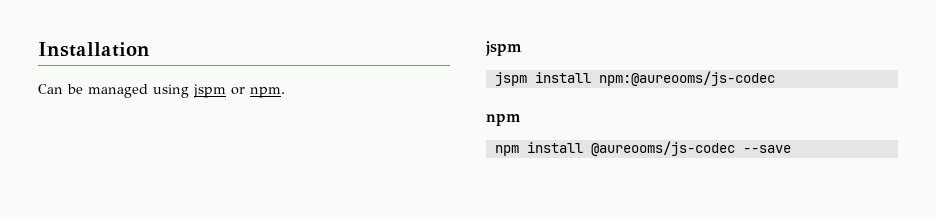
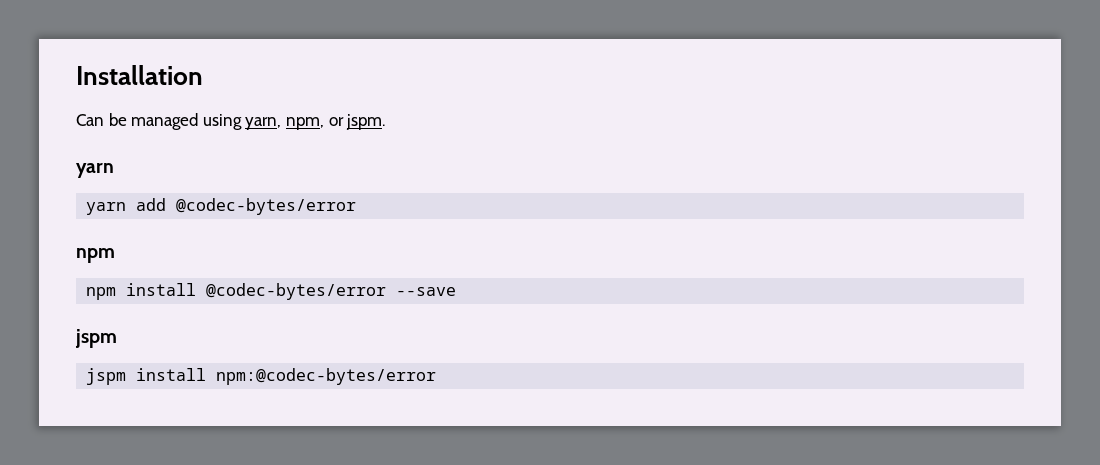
- Can be managed using jspm or npm.
+ Can be managed using yarn, npm, or jspm.
+ yarn
+ yarn add @codec-bytes/error
+ npm
+ npm install @codec-bytes/error --save
  jspm
- jspm install npm:@aureooms/js-codec
- npm
- npm install @aureooms/js-codec --save
+ jspm install npm:@codec-bytes/error

